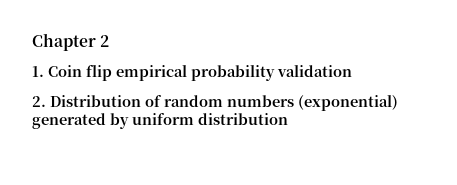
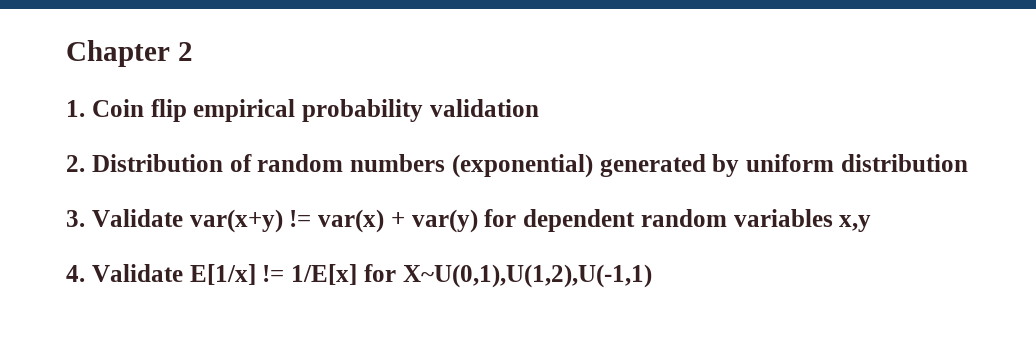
+ 3. Validate var(x+y) != var(x) + var(y) for dependent random variables x,y
+ 4. Validate E[1/x] != 1/E[x] for X~U(0,1),U(1,2),U(-1,1)

